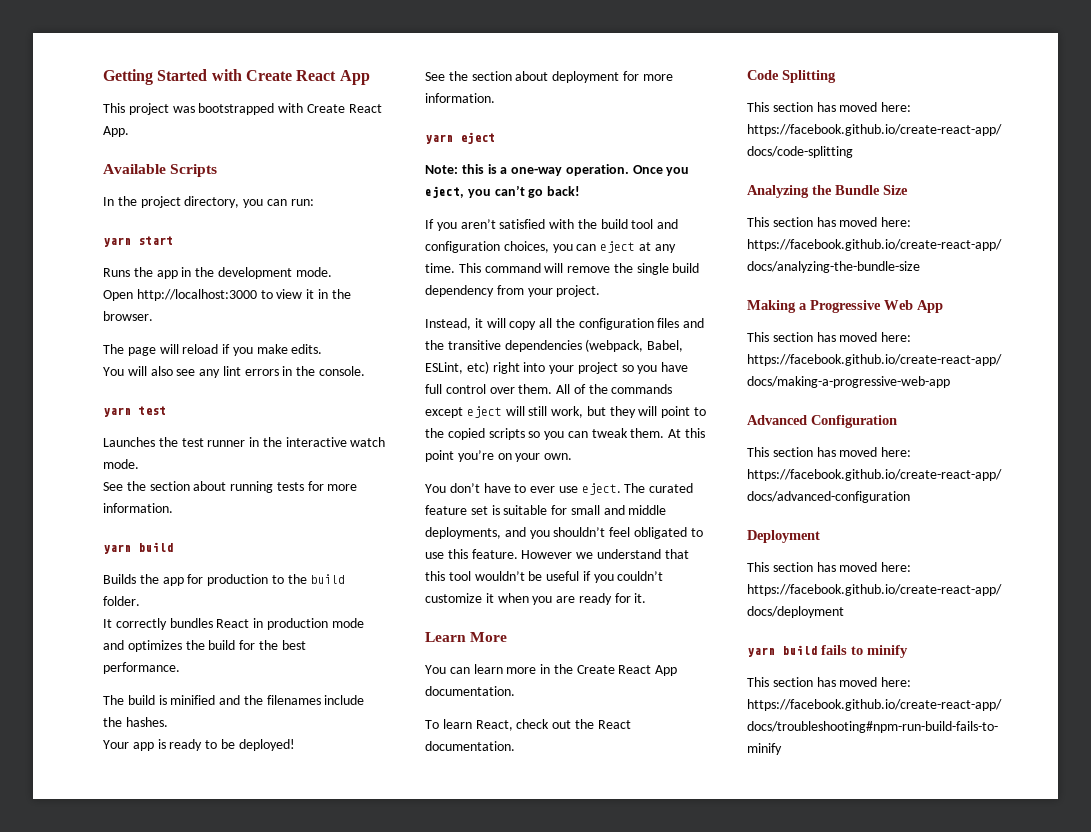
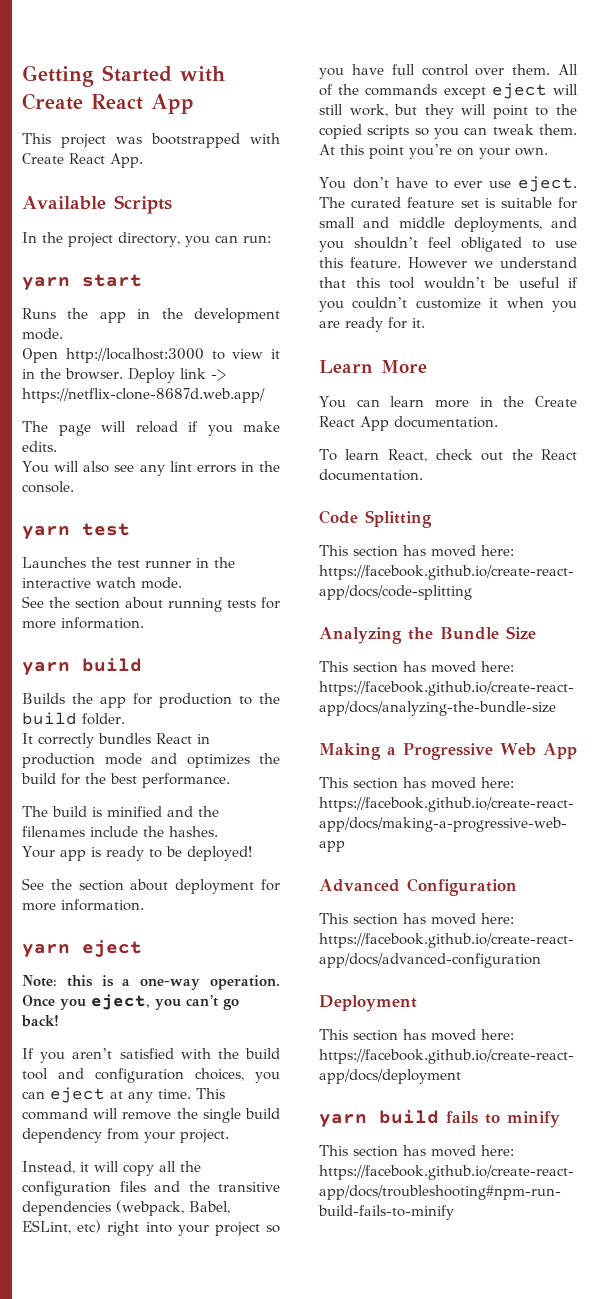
+ Deploy link -> https://netflix-clone-8687d.web.app/

